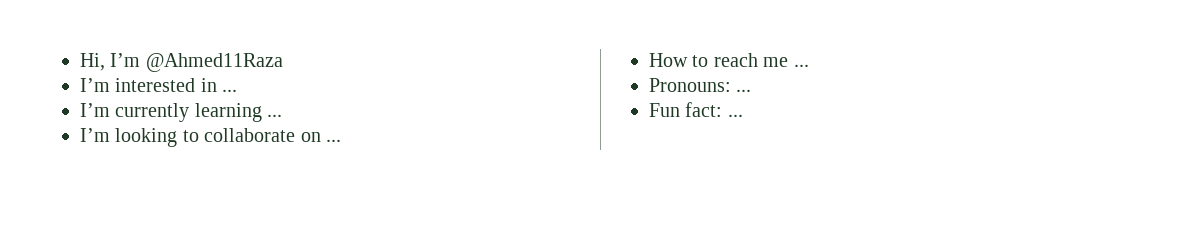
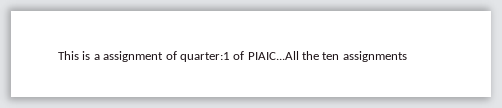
- Hi, I’m @Ahmed11Raza
- I’m interested in ...
- I’m currently learning ...
- I’m looking to collaborate on ...
- How to reach me ...
- Pronouns: ...
- Fun fact: ...
+ This is a assignment of quarter:1 of PIAIC...All the ten assignments

